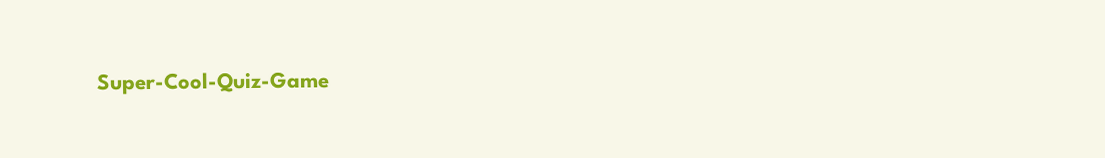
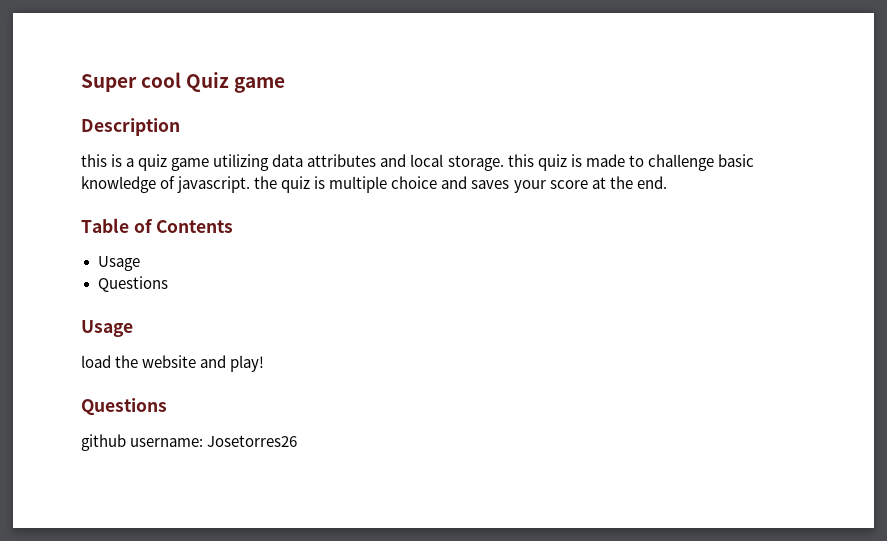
- Super-Cool-Quiz-Game
+ Super cool Quiz game
+ Description
+ this is a quiz game utilizing data attributes and local storage. this quiz is made to challenge basic knowledge of javascript. the quiz is multiple choice and saves your score at the end.
+ Table of Contents
+ Usage
+ Questions
+ Usage
+ load the website and play!
+ Questions
+ github username: Josetorres26

